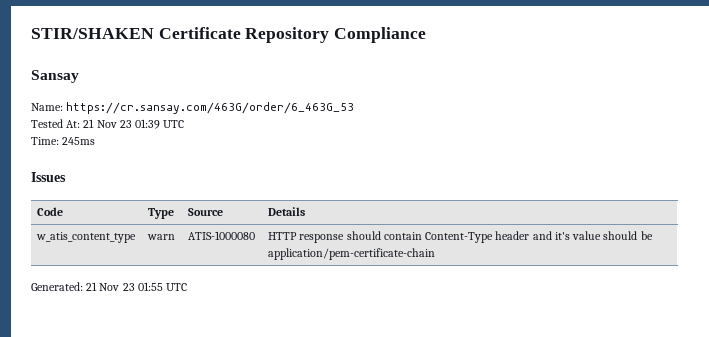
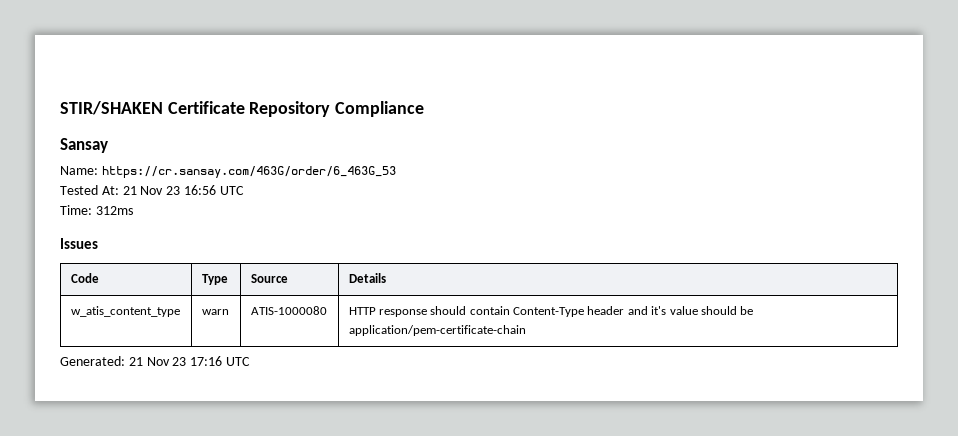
- Tested At: 21 Nov 23 01:39 UTC
+ Tested At: 21 Nov 23 16:56 UTC
- Time: 245ms
+ Time: 312ms
- Generated: 21 Nov 23 01:55 UTC
+ Generated: 21 Nov 23 17:16 UTC

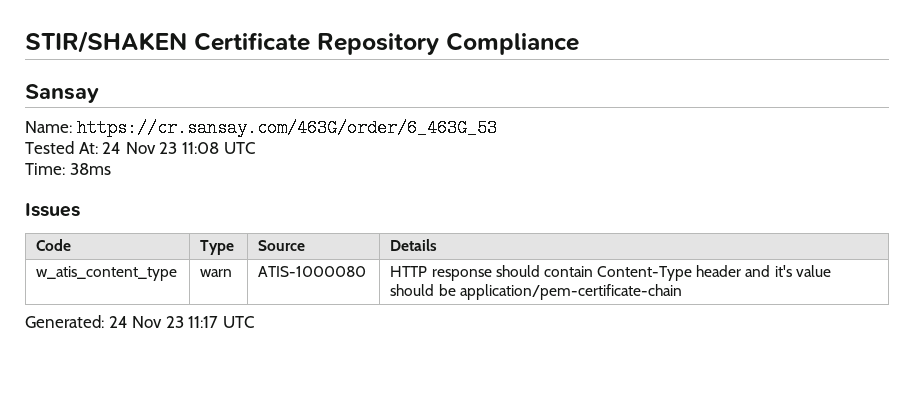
- Tested At: 21 Nov 23 16:56 UTC
+ Tested At: 24 Nov 23 11:08 UTC
- Time: 312ms
+ Time: 38ms
- Generated: 21 Nov 23 17:16 UTC
+ Generated: 24 Nov 23 11:17 UTC

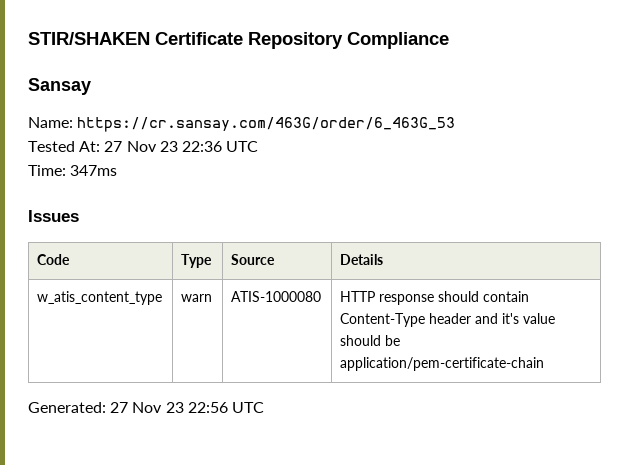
- Tested At: 24 Nov 23 11:08 UTC
+ Tested At: 27 Nov 23 22:36 UTC
- Time: 38ms
+ Time: 347ms
- Generated: 24 Nov 23 11:17 UTC
+ Generated: 27 Nov 23 22:56 UTC

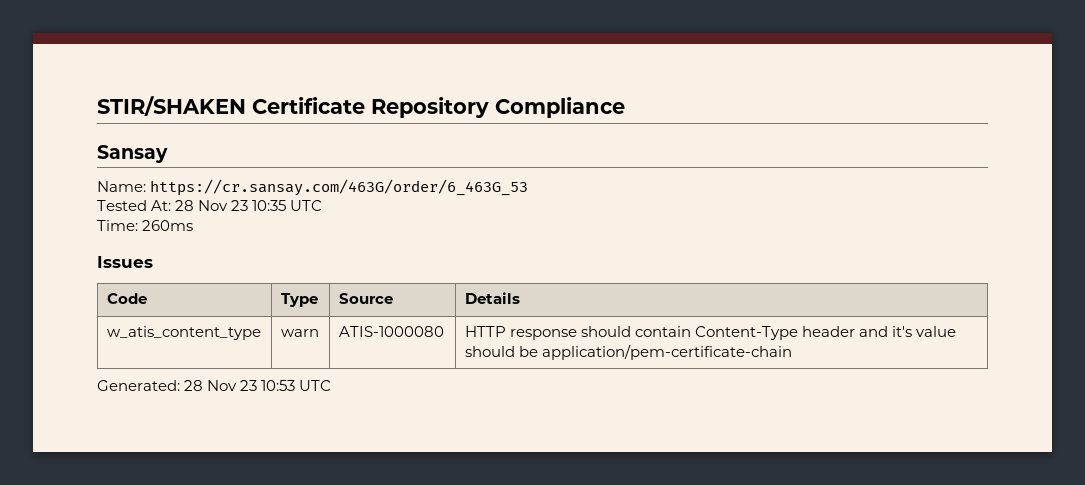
- Tested At: 27 Nov 23 22:36 UTC
+ Tested At: 28 Nov 23 10:35 UTC
- Time: 347ms
+ Time: 260ms
- Generated: 27 Nov 23 22:56 UTC
+ Generated: 28 Nov 23 10:53 UTC

